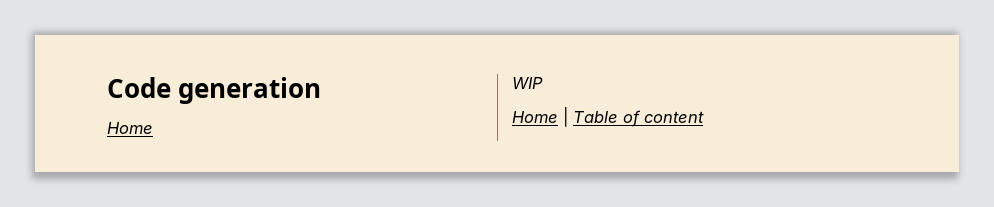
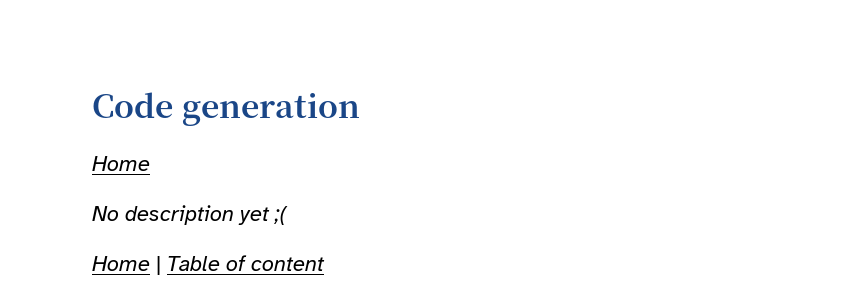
- WIP
+ No description yet ;(

